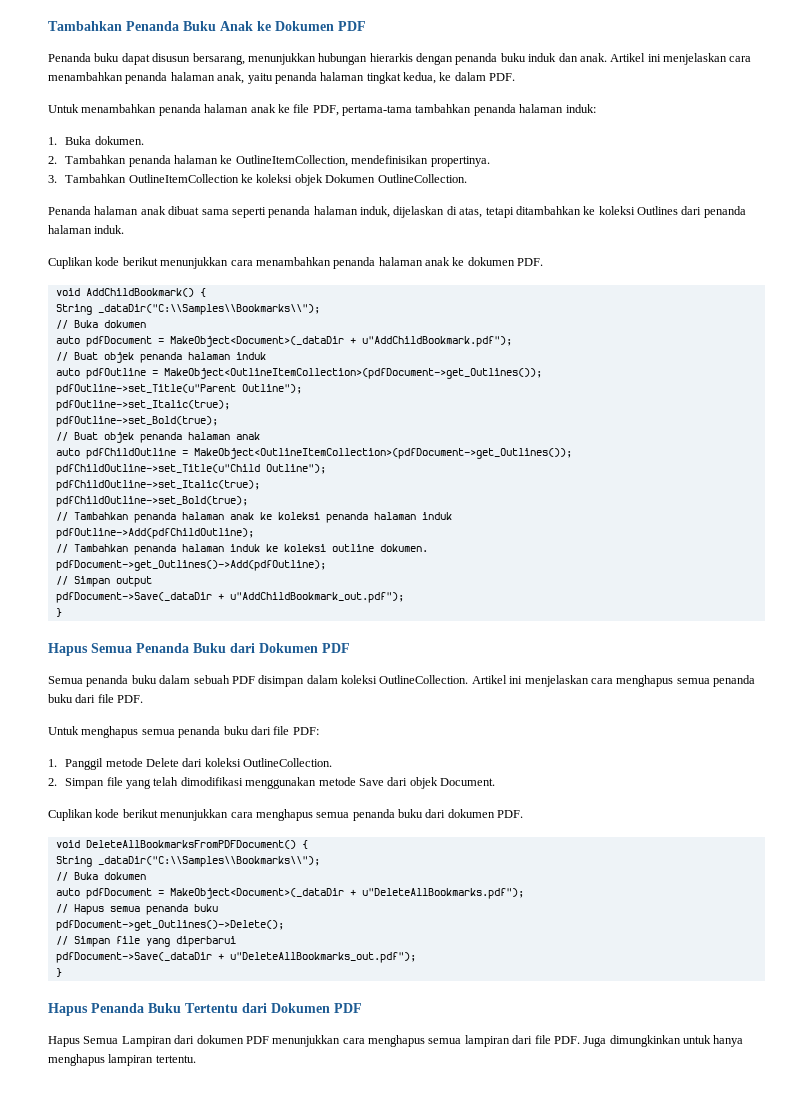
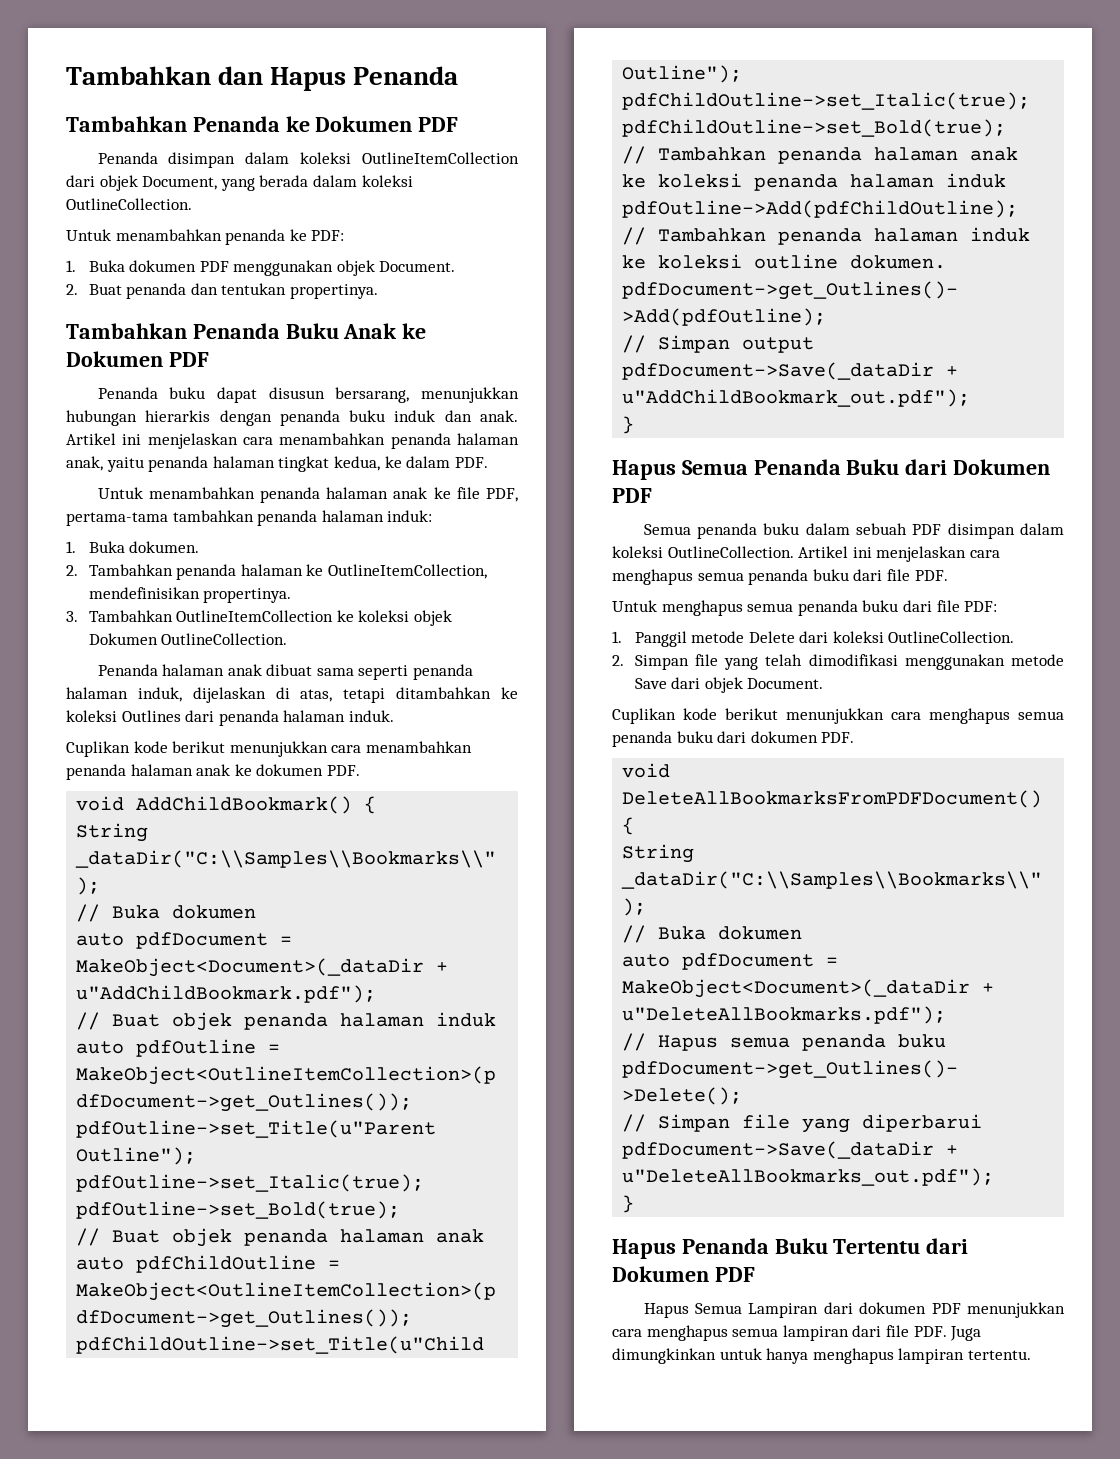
+ Tambahkan dan Hapus Penanda
+ Tambahkan Penanda ke Dokumen PDF
+ Penanda disimpan dalam koleksi OutlineItemCollection dari objek Document, yang berada dalam koleksi OutlineCollection.
+ Untuk menambahkan penanda ke PDF:
+ 1. Buka dokumen PDF menggunakan objek Document.
+ 2. Buat penanda dan tentukan propertinya.

